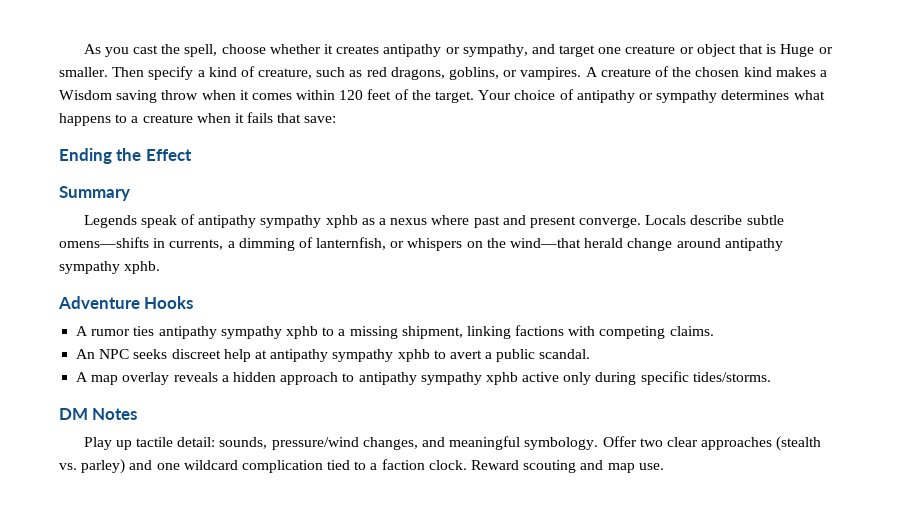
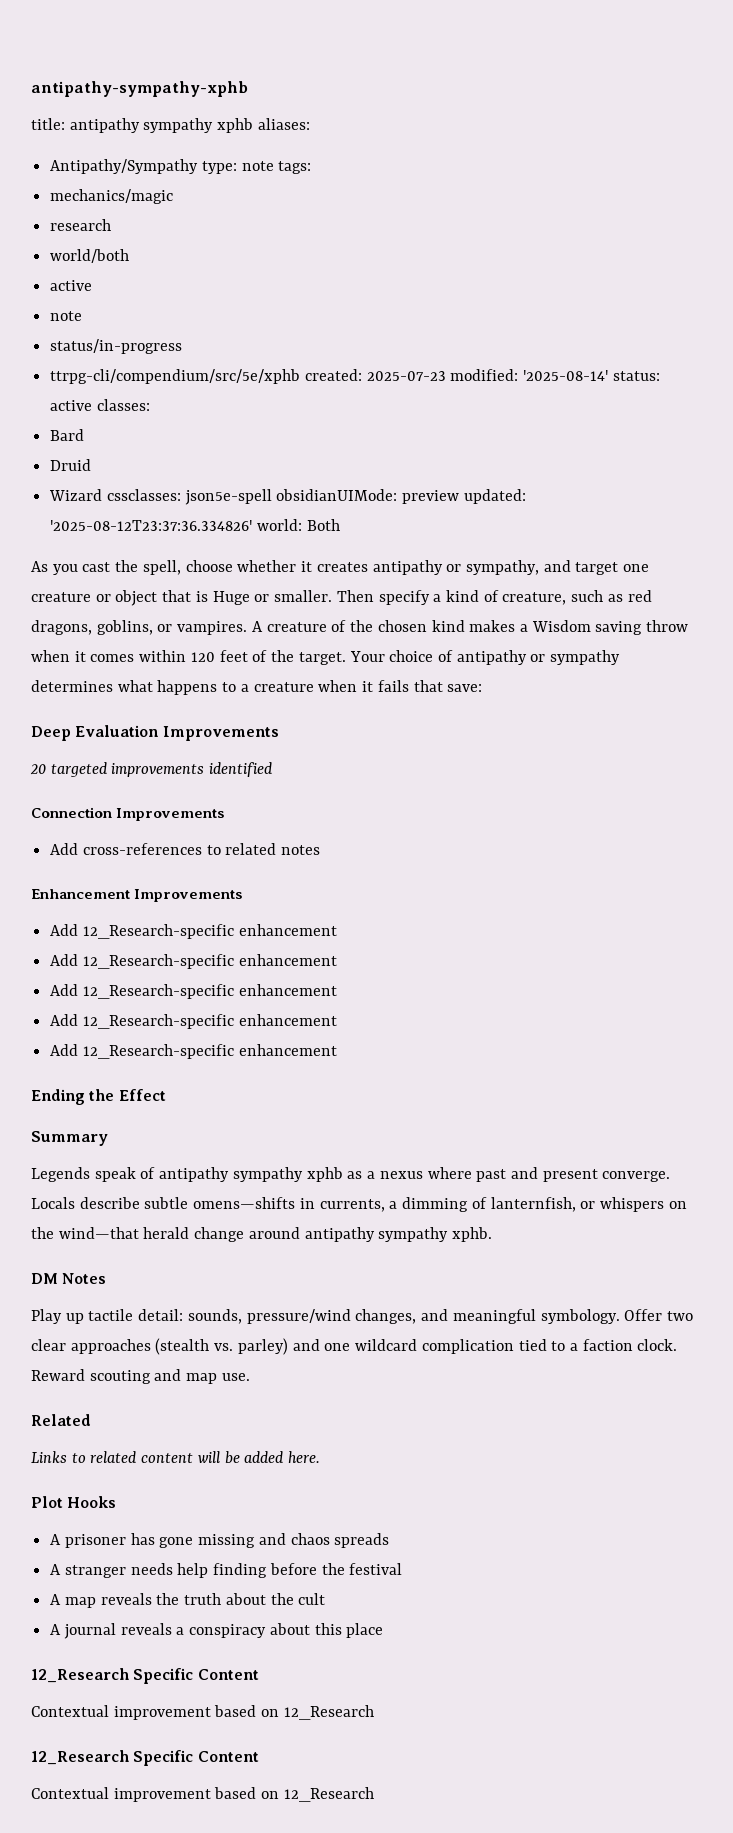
+ antipathy-sympathy-xphb
+ title: antipathy sympathy xphb aliases:
+ Antipathy/Sympathy type: note tags:
+ mechanics/magic
+ research
+ world/both
+ active
+ note
+ status/in-progress
+ ttrpg-cli/compendium/src/5e/xphb created: 2025-07-23 modified: '2025-08-14' status: active classes:
+ Bard
+ Druid
+ Wizard cssclasses: json5e-spell obsidianUIMode: preview updated: '2025-08-12T23:37:36.334826' world: Both
+ Deep Evaluation Improvements
+ 20 targeted improvements identified
+ Connection Improvements
+ Add cross-references to related notes
+ Enhancement Improvements
+ Add 12_Research-specific enhancement
+ Add 12_Research-specific enhancement
+ Add 12_Research-specific enhancement
+ Add 12_Research-specific enhancement
+ Add 12_Research-specific enhancement
- Adventure Hooks
- A rumor ties antipathy sympathy xphb to a missing shipment, linking factions with competing claims.
- An NPC seeks discreet help at antipathy sympathy xphb to avert a public scandal.
- A map overlay reveals a hidden approach to antipathy sympathy xphb active only during specific tides/storms.
+ Related
+ Links to related content will be added here.
+ Plot Hooks
+ A prisoner has gone missing and chaos spreads
+ A stranger needs help finding before the festival
+ A map reveals the truth about the cult
+ A journal reveals a conspiracy about this place
+ 12_Research Specific Content
+ Contextual improvement based on 12_Research
+ 12_Research Specific Content
+ Contextual improvement based on 12_Research

